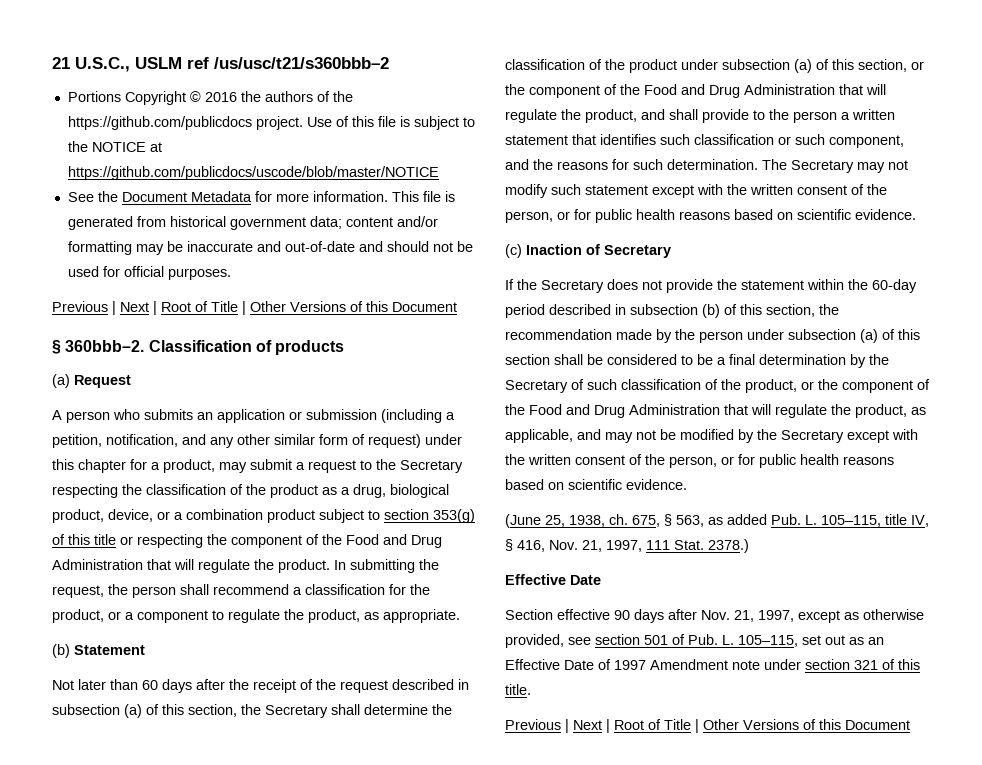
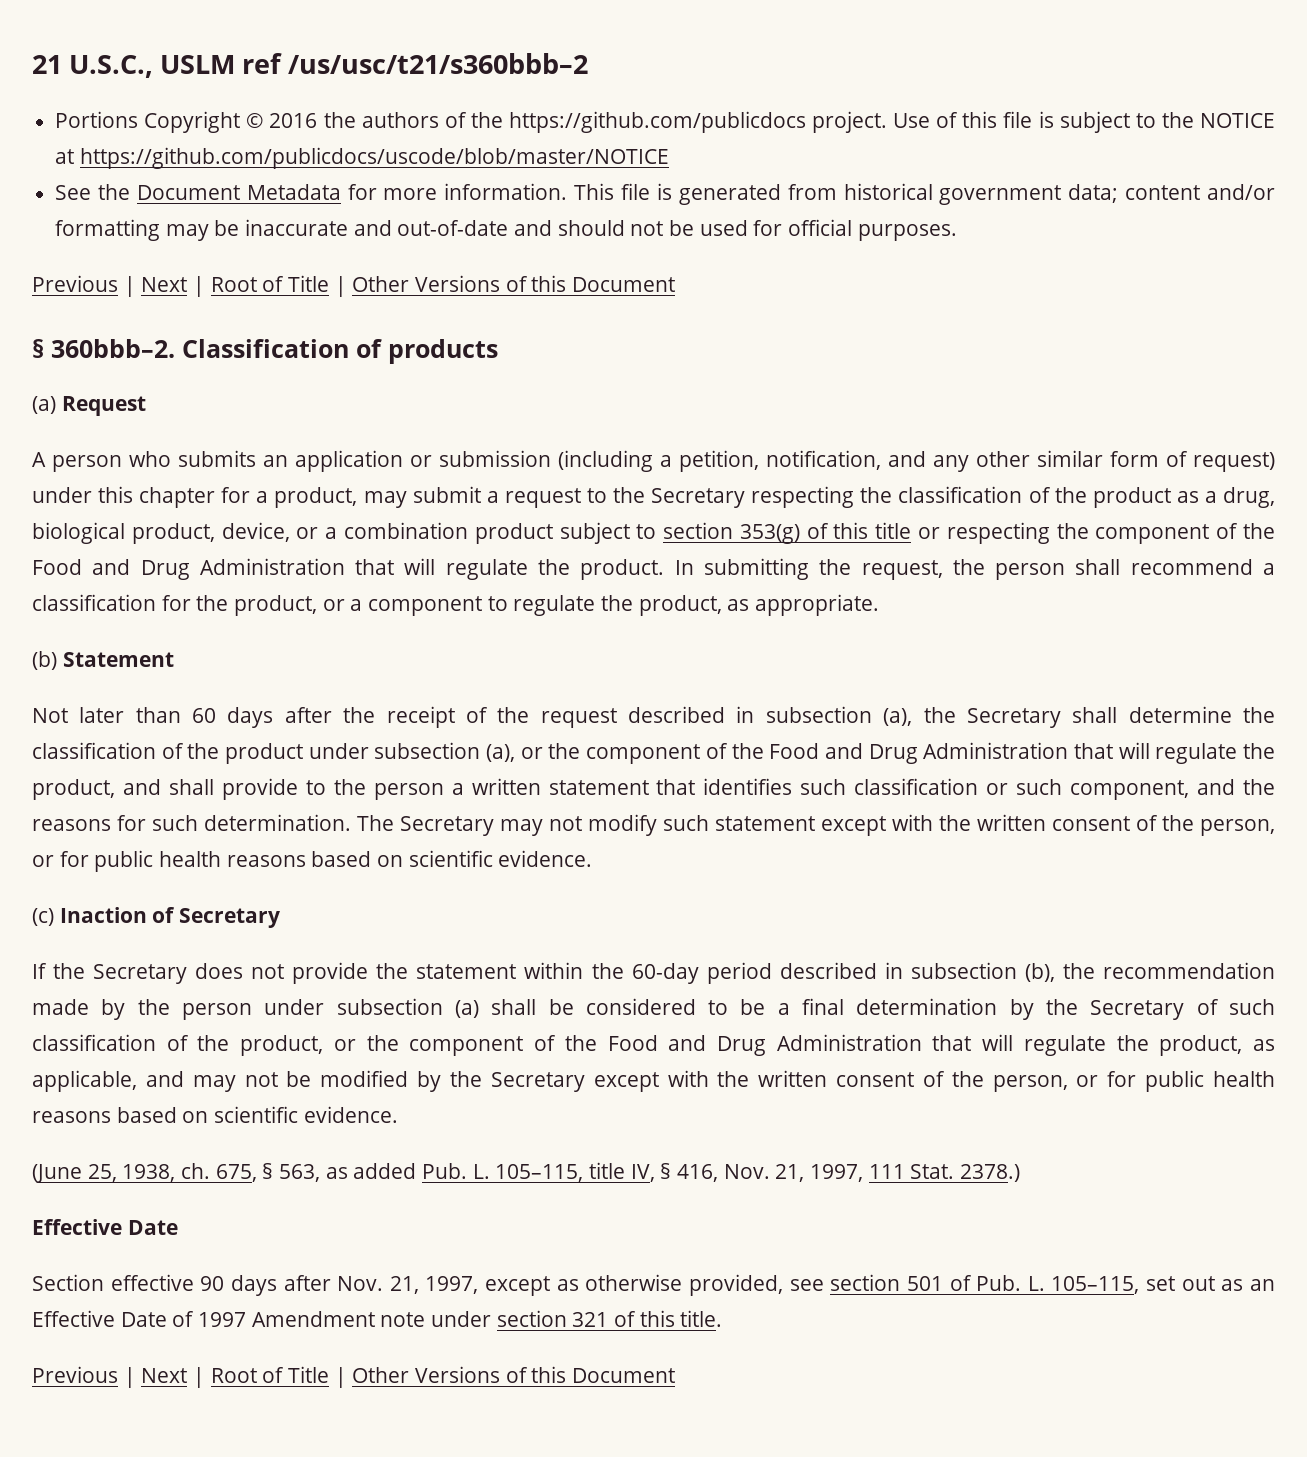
- Not later than 60 days after the receipt of the request described in subsection (a) of this section, the Secretary shall determine the classification of the product under subsection (a) of this section, or the component of the Food and Drug Administration that will regulate the product, and shall provide to the person a written statement that identifies such classification or such component, and the reasons for such determination.
+ Not later than 60 days after the receipt of the request described in subsection (a), the Secretary shall determine the classification of the product under subsection (a), or the component of the Food and Drug Administration that will regulate the product, and shall provide to the person a written statement that identifies such classification or such component, and the reasons for such determination.
- If the Secretary does not provide the statement within the 60-day period described in subsection (b) of this section, the recommendation made by the person under subsection (a) of this section shall be considered to be a final determination by the Secretary of such classification of the product, or the component of the Food and Drug Administration that will regulate the product, as applicable, and may not be modified by the Secretary except with the written consent of the person, or for public health reasons based on scientific evidence.
+ If the Secretary does not provide the statement within the 60-day period described in subsection (b), the recommendation made by the person under subsection (a) shall be considered to be a final determination by the Secretary of such classification of the product, or the component of the Food and Drug Administration that will regulate the product, as applicable, and may not be modified by the Secretary except with the written consent of the person, or for public health reasons based on scientific evidence.

